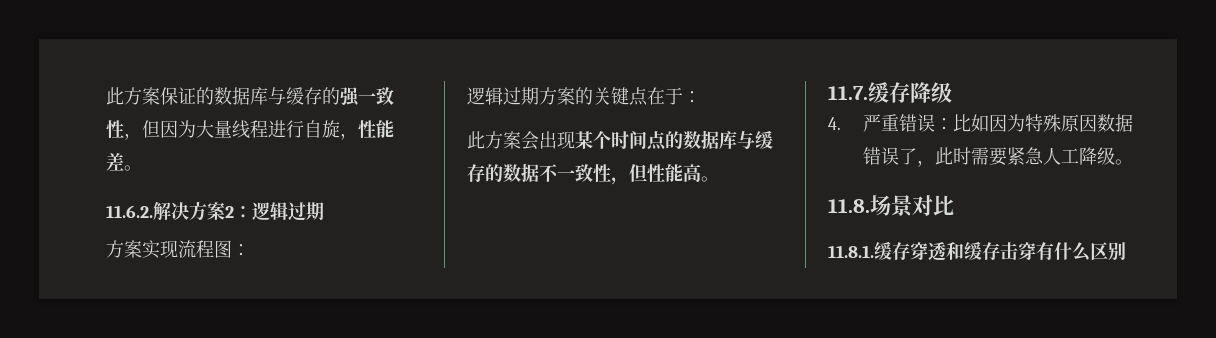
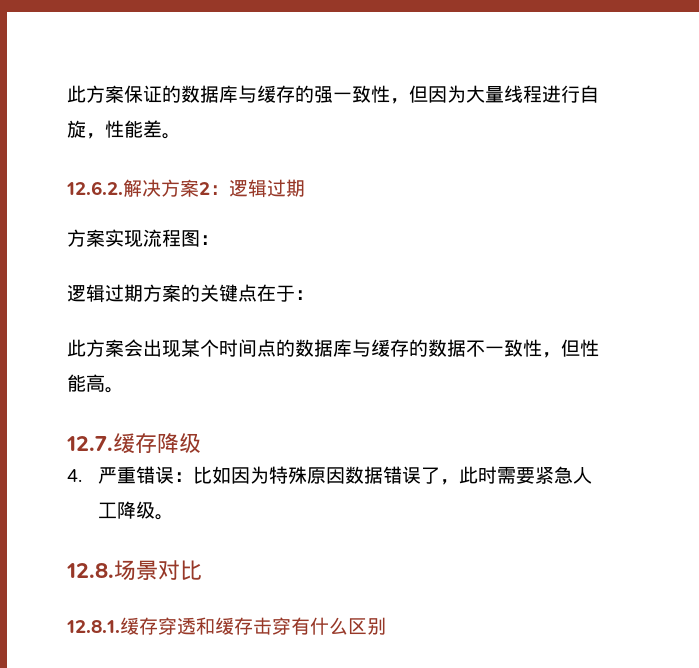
- 11.6.2.解决方案2：逻辑过期
+ 12.6.2.解决方案2：逻辑过期
- 11.7.缓存降级
+ 12.7.缓存降级
- 11.8.场景对比
+ 12.8.场景对比
- 11.8.1.缓存穿透和缓存击穿有什么区别
+ 12.8.1.缓存穿透和缓存击穿有什么区别

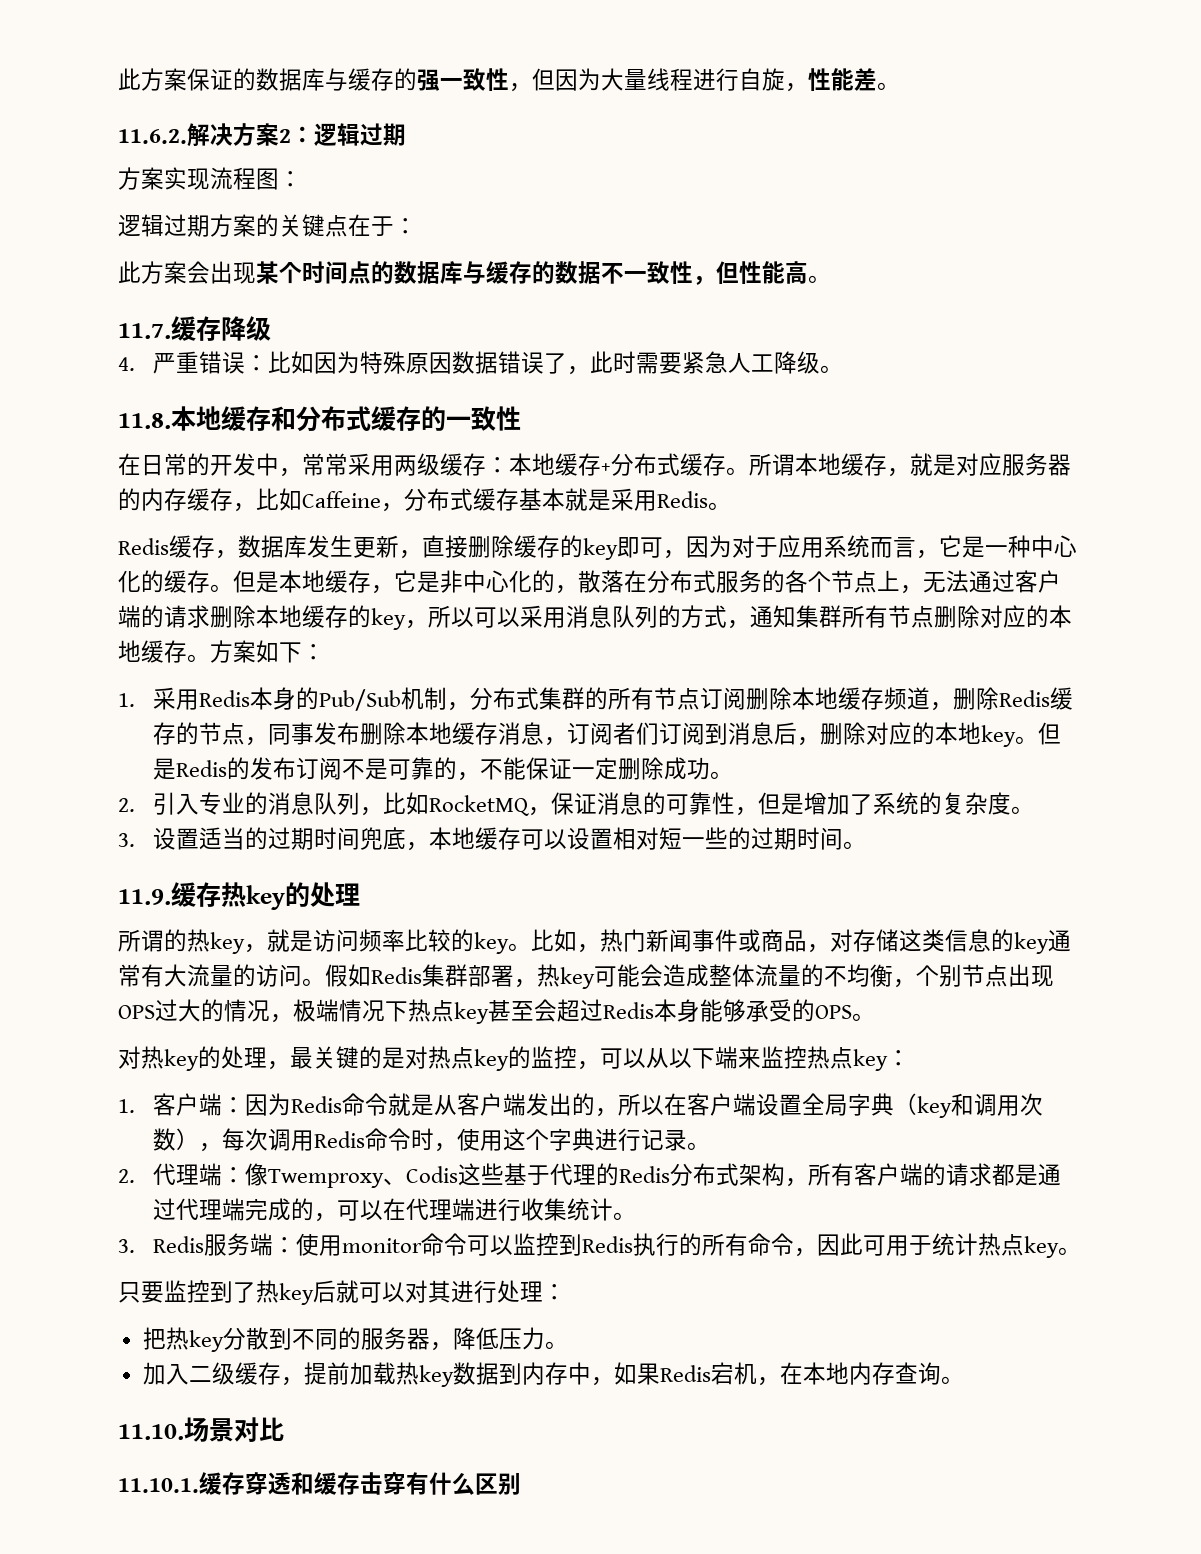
- 12.6.2.解决方案2：逻辑过期
+ 11.6.2.解决方案2：逻辑过期
- 12.7.缓存降级
+ 11.7.缓存降级
- 12.8.场景对比
+ 11.8.本地缓存和分布式缓存的一致性
+ 在日常的开发中，常常采用两级缓存：本地缓存+分布式缓存。所谓本地缓存，就是对应服务器的内存缓存，比如Caffeine，分布式缓存基本就是采用Redis。
+ Redis缓存，数据库发生更新，直接删除缓存的key即可，因为对于应用系统而言，它是一种中心化的缓存。但是本地缓存，它是非中心化的，散落在分布式服务的各个节点上，无法通过客户端的请求删除本地缓存的key，所以可以采用消息队列的方式，通知集群所有节点删除对应的本地缓存。方案如下：
+ 1.采用Redis本身的Pub/Sub机制，分布式集群的所有节点订阅删除本地缓存频道，删除Redis缓存的节点，同事发布删除本地缓存消息，订阅者们订阅到消息后，删除对应的本地key。但是Redis的发布订阅不是可靠的，不能保证一定删除成功。
+ 2.引入专业的消息队列，比如RocketMQ，保证消息的可靠性，但是增加了系统的复杂度。
+ 3.设置适当的过期时间兜底，本地缓存可以设置相对短一些的过期时间。
+ 11.9.缓存热key的处理
+ 所谓的热key，就是访问频率比较的key。比如，热门新闻事件或商品，对存储这类信息的key通常有大流量的访问。假如Redis集群部署，热key可能会造成整体流量的不均衡，个别节点出现OPS过大的情况，极端情况下热点key甚至会超过Redis本身能够承受的OPS。
+ 对热key的处理，最关键的是对热点key的监控，可以从以下端来监控热点key：
+ 1.客户端：因为Redis命令就是从客户端发出的，所以在客户端设置全局字典（key和调用次数），每次调用Redis命令时，使用这个字典进行记录。
+ 2.代理端：像Twemproxy、Codis这些基于代理的Redis分布式架构，所有客户端的请求都是通过代理端完成的，可以在代理端进行收集统计。
+ 3. Redis服务端：使用monitor命令可以监控到Redis执行的所有命令，因此可用于统计热点key。
+ 只要监控到了热key后就可以对其进行处理：
+ 把热key分散到不同的服务器，降低压力。
+ 加⼊二级缓存，提前加载热key数据到内存中，如果Redis宕机，在本地内存查询。
+ 11.10.场景对比
- 12.8.1.缓存穿透和缓存击穿有什么区别
+ 11.10.1.缓存穿透和缓存击穿有什么区别

